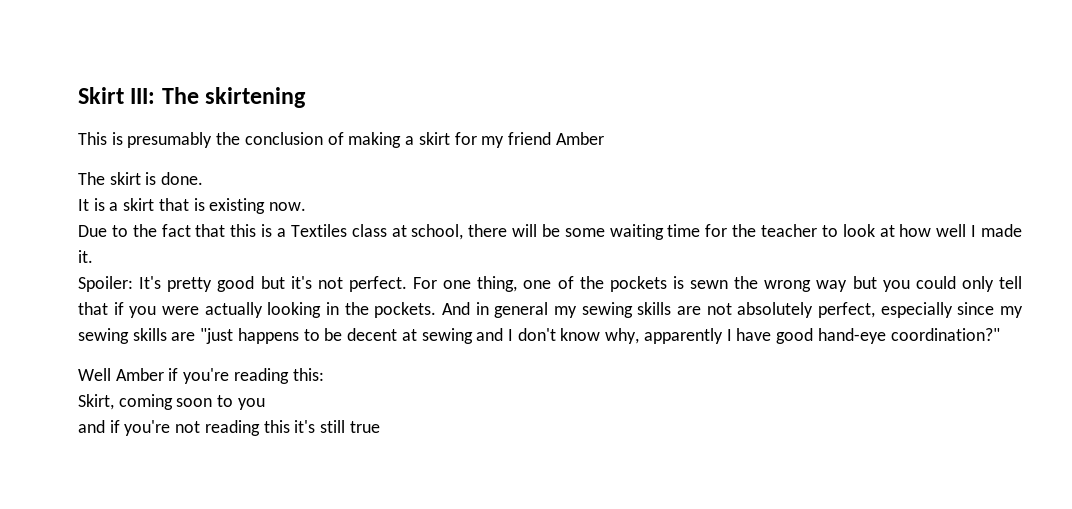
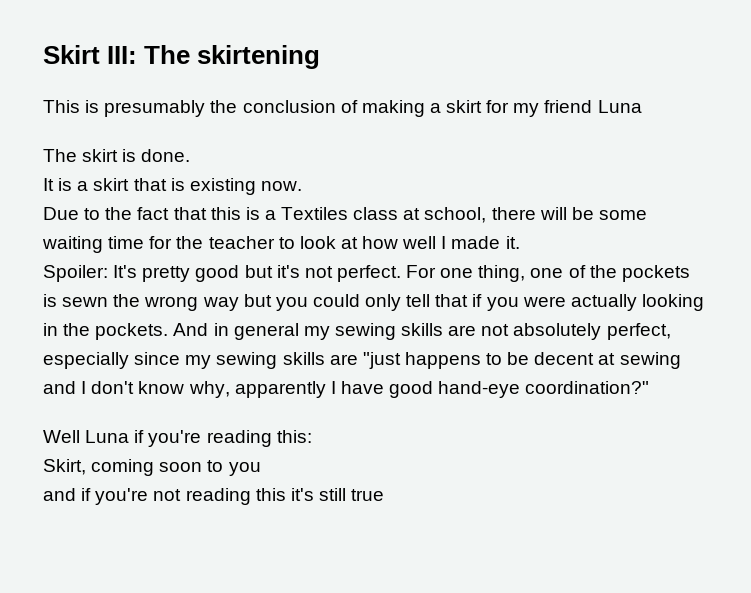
- This is presumably the conclusion of making a skirt for my friend Amber
+ This is presumably the conclusion of making a skirt for my friend Luna
- Well Amber if you're reading this:
+ Well Luna if you're reading this:

